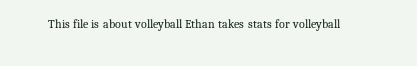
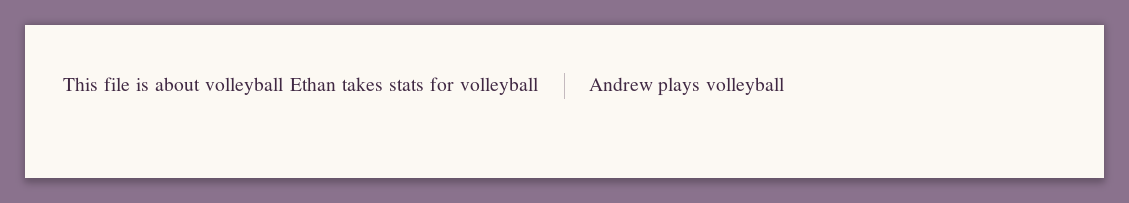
- This file is about volleyball Ethan takes stats for volleyball
+ This file is about volleyball Ethan takes stats for volleyball Andrew plays volleyball

